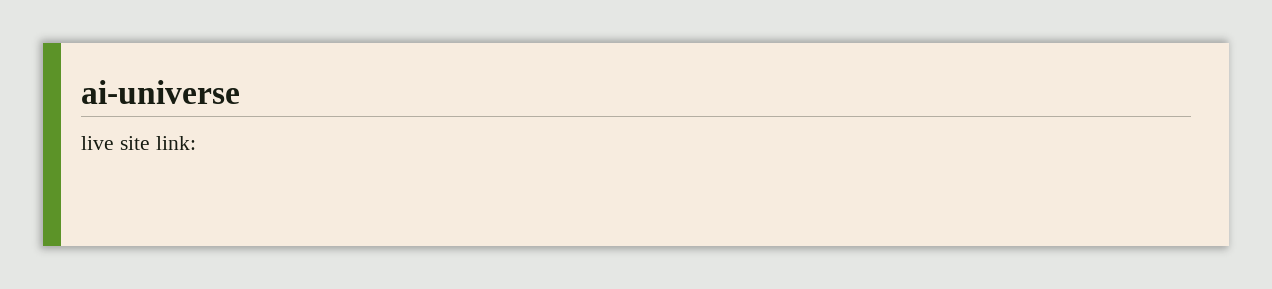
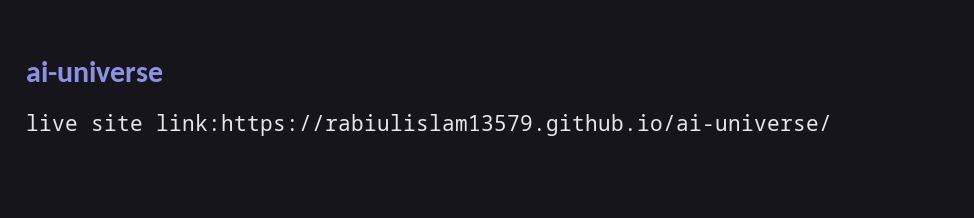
- live site link:
+ live site link:https://rabiulislam13579.github.io/ai-universe/

